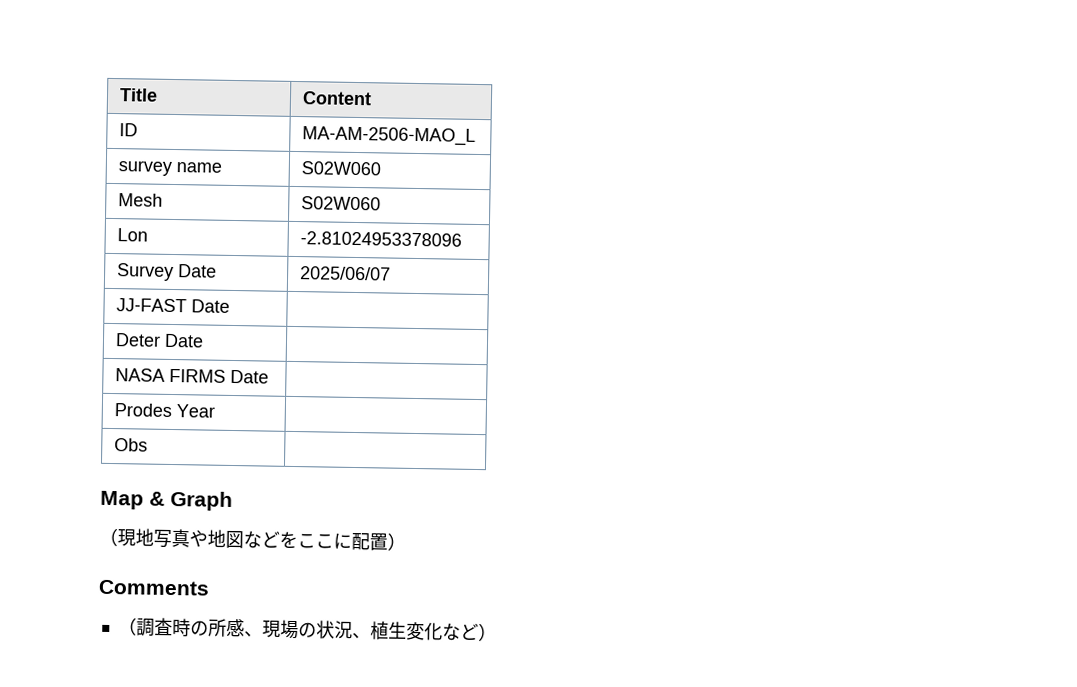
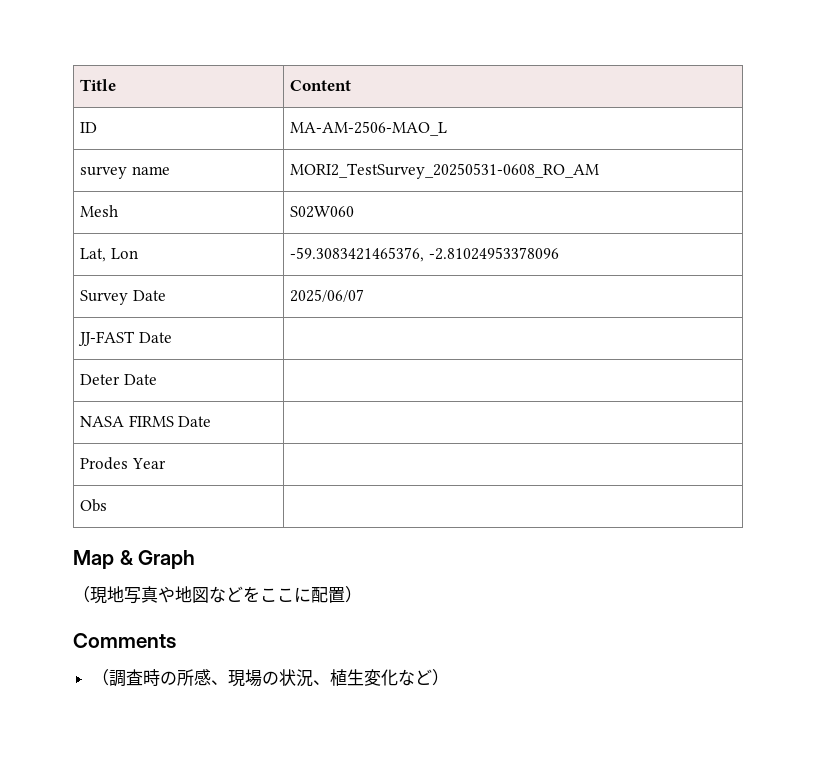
- survey name | S02W060
+ survey name | MORI2_TestSurvey_20250531-0608_RO_AM
- Lon | -2.81024953378096
+ Lat, Lon | -59.3083421465376, -2.81024953378096

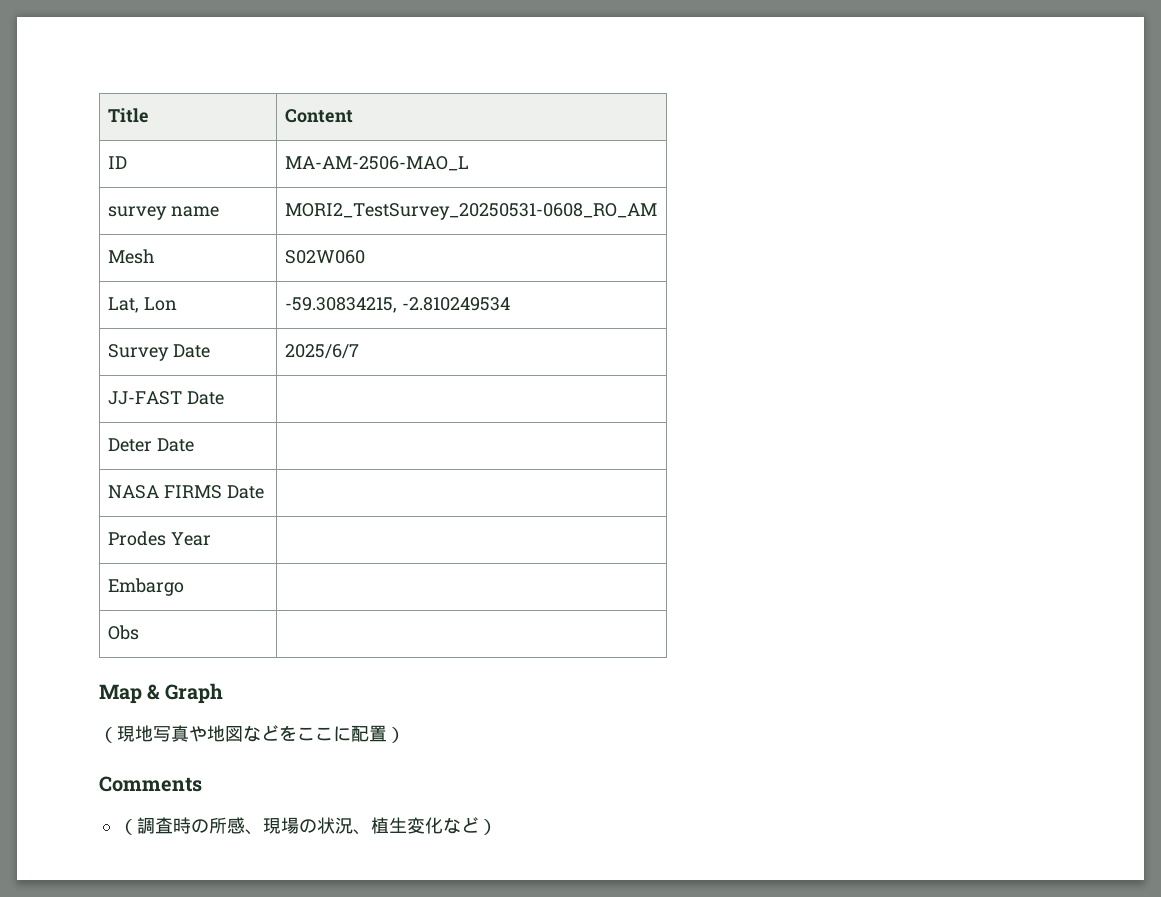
- Lat, Lon | -59.3083421465376, -2.81024953378096
+ Lat, Lon | -59.30834215, -2.810249534
- Survey Date | 2025/06/07
+ Survey Date | 2025/6/7
+ Embargo |

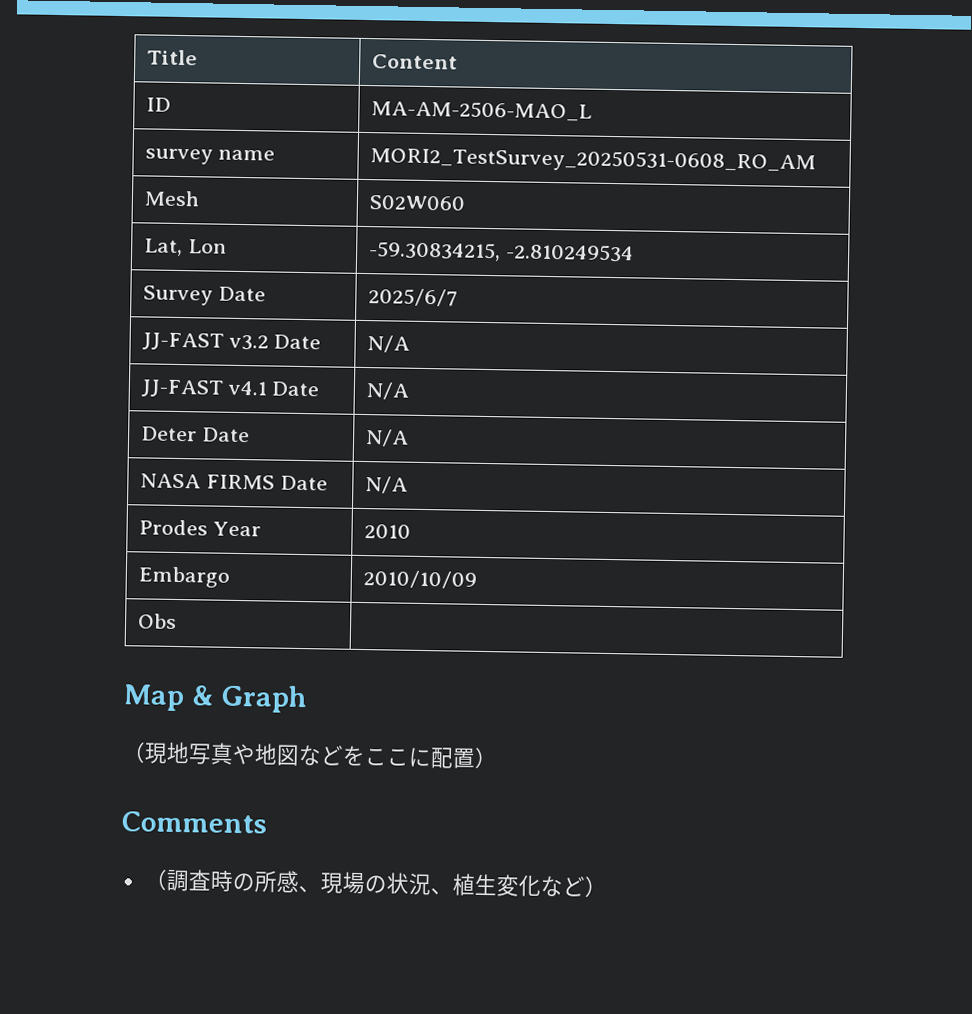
- JJ-FAST Date |
+ JJ-FAST v3.2 Date | N/A
+ JJ-FAST v4.1 Date | N/A
- Deter Date |
+ Deter Date | N/A
- NASA FIRMS Date |
+ NASA FIRMS Date | N/A
- Prodes Year |
+ Prodes Year | 2010
- Embargo |
+ Embargo | 2010/10/09

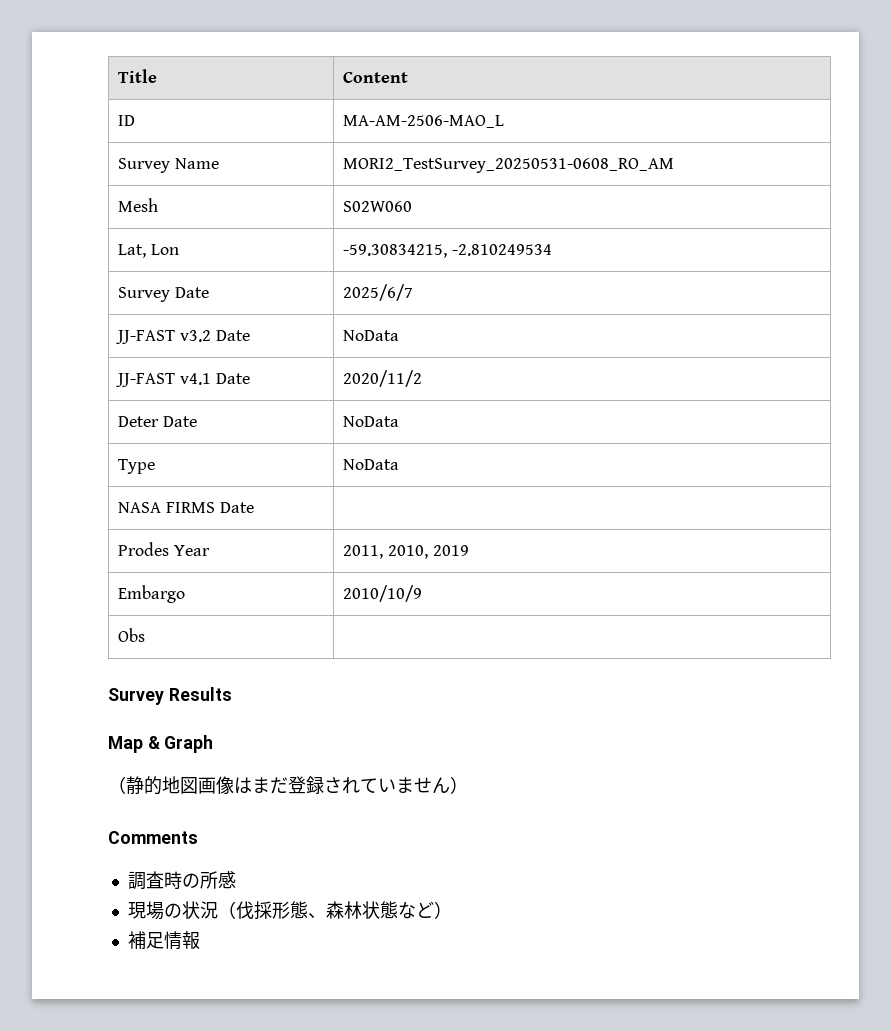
- survey name | MORI2_TestSurvey_20250531-0608_RO_AM
+ Survey Name | MORI2_TestSurvey_20250531-0608_RO_AM
- JJ-FAST v3.2 Date | N/A
+ JJ-FAST v3.2 Date | NoData
- JJ-FAST v4.1 Date | N/A
+ JJ-FAST v4.1 Date | 2020/11/2
- Deter Date | N/A
+ Deter Date | NoData
+ Type | NoData
- NASA FIRMS Date | N/A
+ NASA FIRMS Date |
- Prodes Year | 2010
+ Prodes Year | 2011, 2010, 2019
- Embargo | 2010/10/09
+ Embargo | 2010/10/9
+ Survey Results
- （現地写真や地図などをここに配置）
+ （静的地図画像はまだ登録されていません）
- （調査時の所感、現場の状況、植生変化など）
+ 調査時の所感
+ 現場の状況（伐採形態、森林状態など）
+ 補足情報

